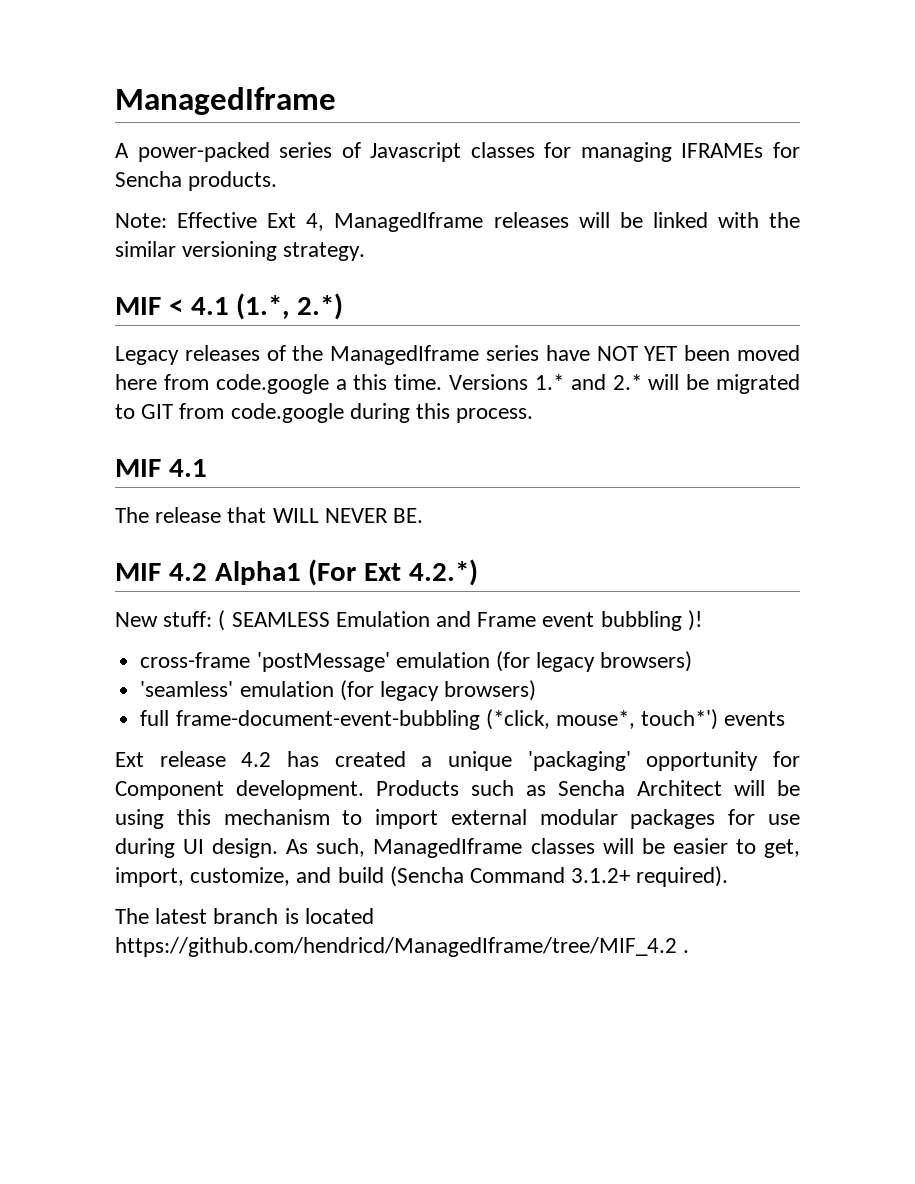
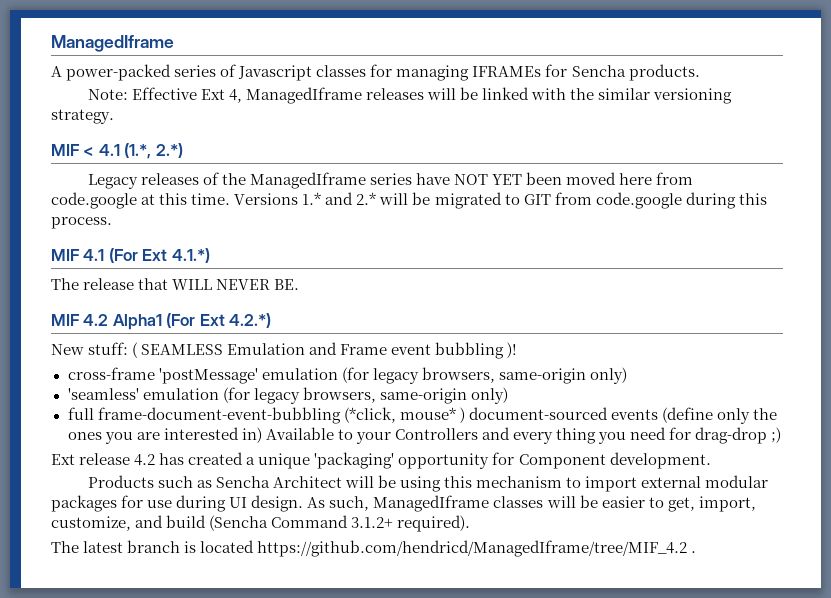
- Legacy releases of the ManagedIframe series have NOT YET been moved here from code.google a this time.
+ Legacy releases of the ManagedIframe series have NOT YET been moved here from code.google at this time.
- MIF 4.1
+ MIF 4.1 (For Ext 4.1.*)
- cross-frame 'postMessage' emulation (for legacy browsers)
+ cross-frame 'postMessage' emulation (for legacy browsers, same-origin only)
- 'seamless' emulation (for legacy browsers)
+ 'seamless' emulation (for legacy browsers, same-origin only)
- full frame-document-event-bubbling (*click, mouse*, touch*') events
+ full frame-document-event-bubbling (*click, mouse* ) document-sourced events (define only the ones you are interested in) Available to your Controllers and every thing you need for drag-drop ;)
- Ext release 4.2 has created a unique 'packaging' opportunity for Component development. Products such as Sencha Architect will be using this mechanism to import external modular packages for use during UI design.
+ Ext release 4.2 has created a unique 'packaging' opportunity for Component development.
+ Products such as Sencha Architect will be using this mechanism to import external modular packages for use during UI design.

